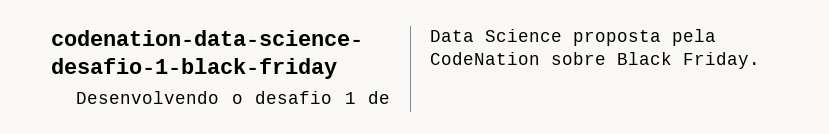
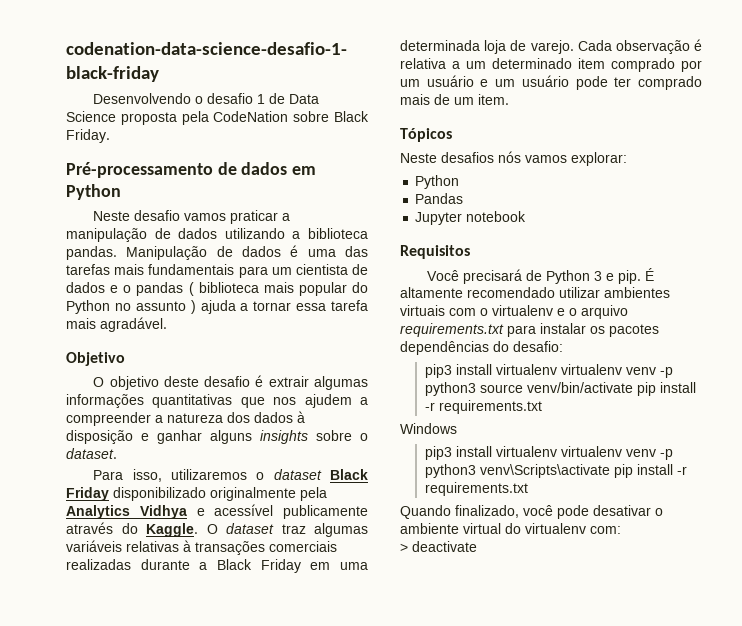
+ Pré-processamento de dados em Python
+ Neste desafio vamos praticar a manipulação de dados utilizando a biblioteca pandas. Manipulação de dados é uma das tarefas mais fundamentais para um cientista de dados e o pandas ( biblioteca mais popular do Python no assunto ) ajuda a tornar essa tarefa mais agradável.
+ Objetivo
+ O objetivo deste desafio é extrair algumas informações quantitativas que nos ajudem a compreender a natureza dos dados à disposição e ganhar alguns insights sobre o dataset.
+ Para isso, utilizaremos o dataset Black Friday disponibilizado originalmente pela Analytics Vidhya e acessível publicamente através do Kaggle. O dataset traz algumas variáveis relativas à transações comerciais realizadas durante a Black Friday em uma determinada loja de varejo. Cada observação é relativa a um determinado item comprado por um usuário e um usuário pode ter comprado mais de um item.
+ Tópicos
+ Neste desafios nós vamos explorar:
+ Python
+ Pandas
+ Jupyter notebook
+ Requisitos
+ Você precisará de Python 3 e pip. É altamente recomendado utilizar ambientes virtuais com o virtualenv e o arquivo requirements.txt para instalar os pacotes dependências do desafio:
+ pip3 install virtualenv virtualenv venv -p python3 source venv/bin/activate pip install -r requirements.txt
+ Windows
+ pip3 install virtualenv virtualenv venv -p python3 venv\Scripts\activate pip install -r requirements.txt
+ Quando finalizado, você pode desativar o ambiente virtual do virtualenv com:
+ > deactivate

